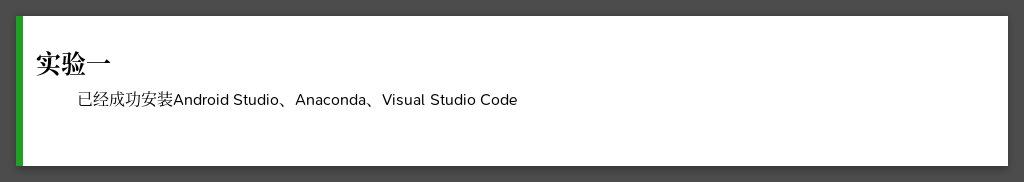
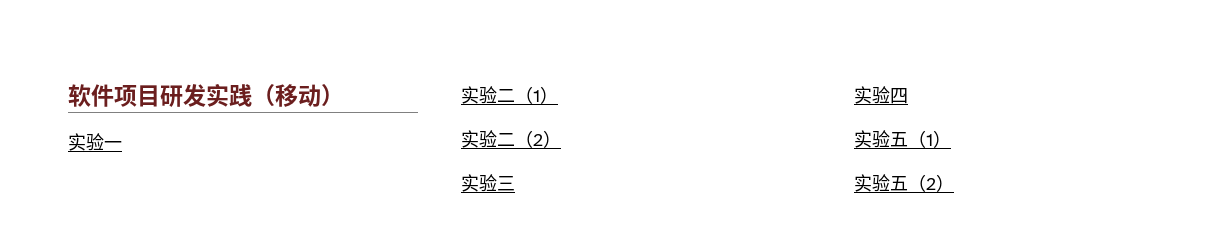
+ 软件项目研发实践（移动）
  实验一
- 已经成功安装Android Studio、Anaconda、Visual Studio Code
+ 实验二（1）
+ 实验二（2）
+ 实验三
+ 实验四
+ 实验五（1）
+ 实验五（2）

